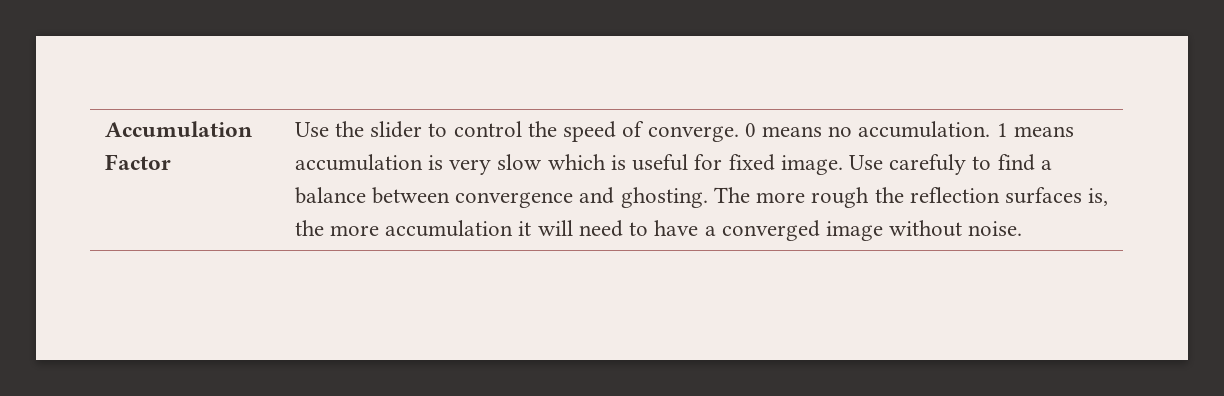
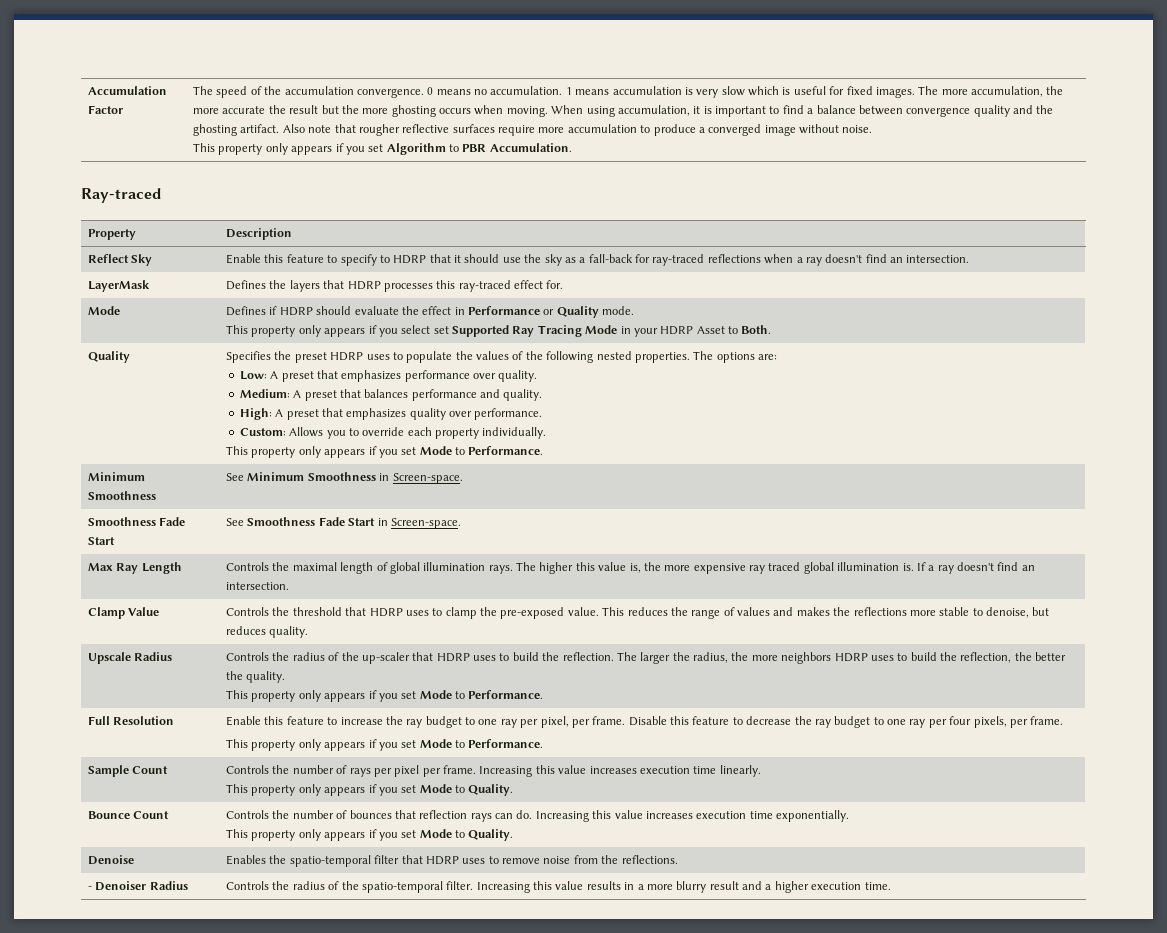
- Use the slider to control the speed of converge.
+ The speed of the accumulation convergence.
- 1 means accumulation is very slow which is useful for fixed image. Use carefuly to find a balance between convergence and ghosting. The more rough the reflection surfaces is, the more accumulation it will need to have a converged image without noise.
+ 1 means accumulation is very slow which is useful for fixed images. The more accumulation, the more accurate the result but the more ghosting occurs when moving. When using accumulation, it is important to find a balance between convergence quality and the ghosting artifact. Also note that rougher reflective surfaces require more accumulation to produce a converged image without noise.
+ This property only appears if you set Algorithm to PBR Accumulation.
+ Ray-traced
+ Property | Description
+ Reflect Sky | Enable this feature to specify to HDRP that it should use the sky as a fall-back for ray-traced reflections when a ray doesn't find an intersection.
+ LayerMask | Defines the layers that HDRP processes this ray-traced effect for.
+ Mode | Defines if HDRP should evaluate the effect in Performance or Quality mode.
+ This property only appears if you select set Supported Ray Tracing Mode in your HDRP Asset to Both.
+ Quality | Specifies the preset HDRP uses to populate the values of the following nested properties. The options are:
+ Low: A preset that emphasizes performance over quality.
+ Medium: A preset that balances performance and quality.
+ High: A preset that emphasizes quality over performance.
+ Custom: Allows you to override each property individually.
+ This property only appears if you set Mode to Performance.
+ Minimum Smoothness | See Minimum Smoothness in Screen-space.
+ Smoothness Fade Start | See Smoothness Fade Start in Screen-space.
+ Max Ray Length | Controls the maximal length of global illumination rays. The higher this value is, the more expensive ray traced global illumination is. If a ray doesn't find an intersection.
+ Clamp Value | Controls the threshold that HDRP uses to clamp the pre-exposed value. This reduces the range of values and makes the reflections more stable to denoise, but reduces quality.
+ Upscale Radius | Controls the radius of the up-scaler that HDRP uses to build the reflection. The larger the radius, the more neighbors HDRP uses to build the reflection, the better the quality.
+ This property only appears if you set Mode to Performance.
+ Full Resolution | Enable this feature to increase the ray budget to one ray per pixel, per frame. Disable this feature to decrease the ray budget to one ray per four pixels, per frame.
+ This property only appears if you set Mode to Performance.
+ Sample Count | Controls the number of rays per pixel per frame. Increasing this value increases execution time linearly.
+ This property only appears if you set Mode to Quality.
+ Bounce Count | Controls the number of bounces that reflection rays can do. Increasing this value increases execution time exponentially.
+ This property only appears if you set Mode to Quality.
+ Denoise | Enables the spatio-temporal filter that HDRP uses to remove noise from the reflections.
+ - Denoiser Radius | Controls the radius of the spatio-temporal filter. Increasing this value results in a more blurry result and a higher execution time.

